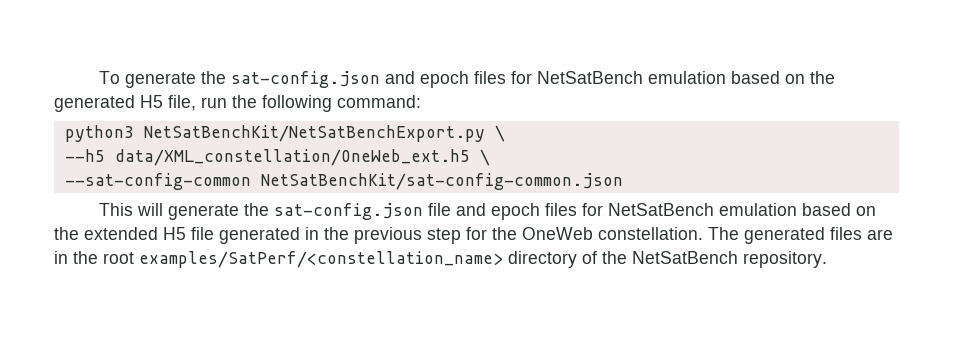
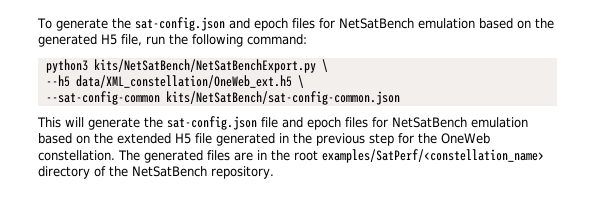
- python3 NetSatBenchKit/NetSatBenchExport.py \
+ python3 kits/NetSatBench/NetSatBenchExport.py \
- --sat-config-common NetSatBenchKit/sat-config-common.json
+ --sat-config-common kits/NetSatBench/sat-config-common.json

